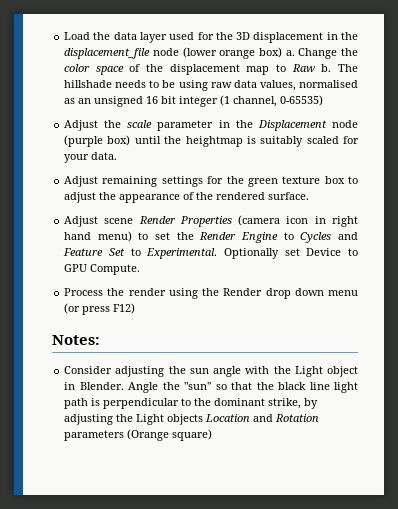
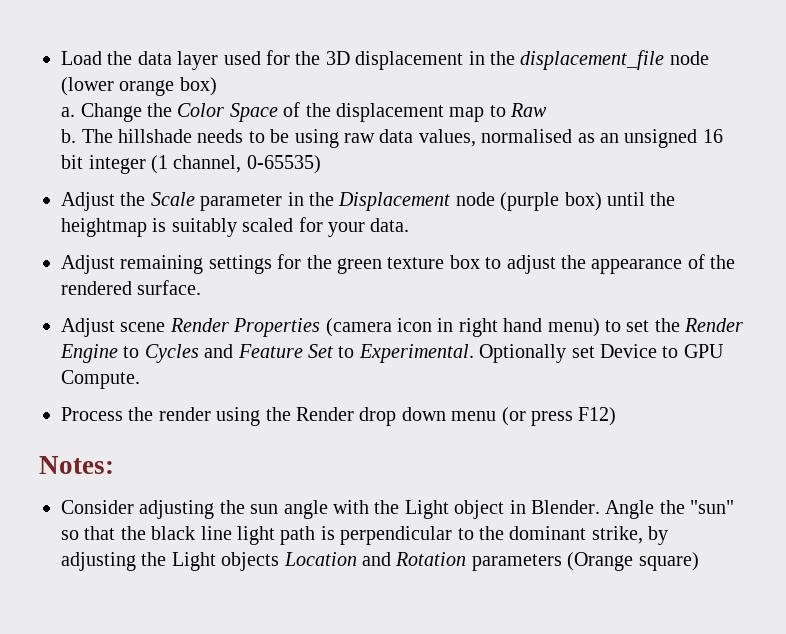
- Load the data layer used for the 3D displacement in the displacement_file node (lower orange box) a.
+ Load the data layer used for the 3D displacement in the displacement_file node (lower orange box)
+ a.
- Change the color space of the displacement map to Raw b.
+ Change the Color Space of the displacement map to Raw
+ b.
- Adjust the scale parameter in the Displacement node (purple box) until the heightmap is suitably scaled for your data.
+ Adjust the Scale parameter in the Displacement node (purple box) until the heightmap is suitably scaled for your data.

